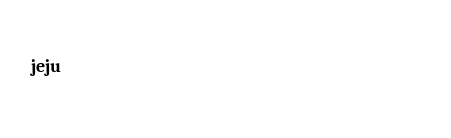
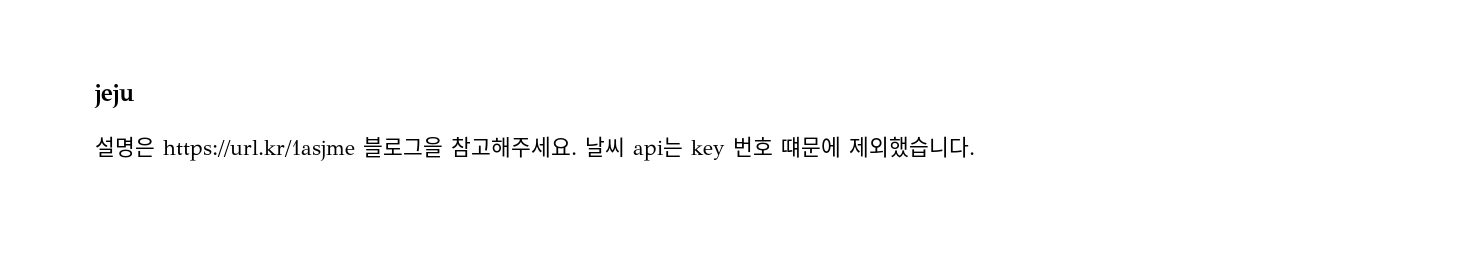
+ 설명은 https://url.kr/1asjme 블로그을 참고해주세요. 날씨 api는 key 번호 떄문에 제외했습니다.

